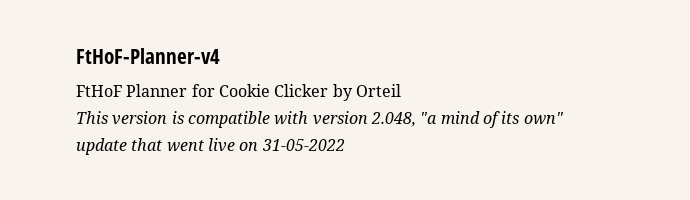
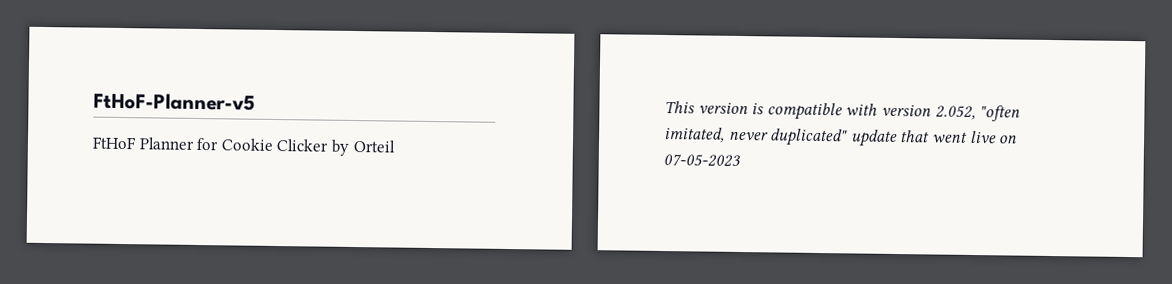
- FtHoF-Planner-v4
+ FtHoF-Planner-v5
- This version is compatible with version 2.048, "a mind of its own" update that went live on 31-05-2022
+ This version is compatible with version 2.052, "often imitated, never duplicated" update that went live on 07-05-2023

